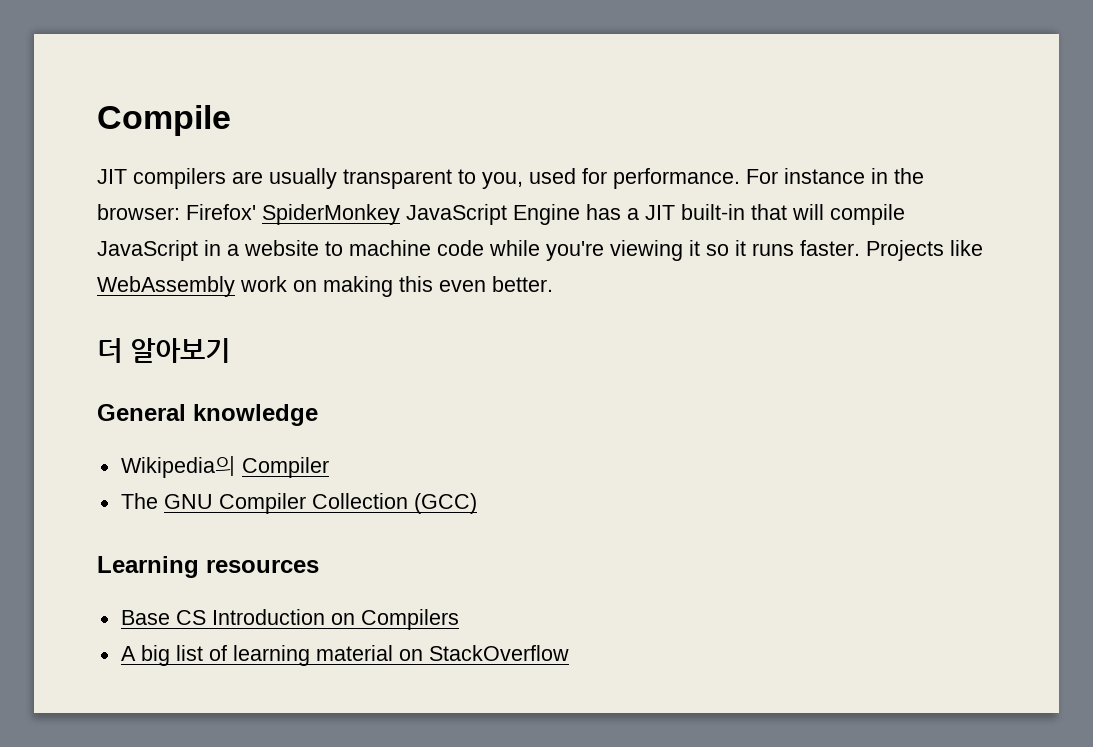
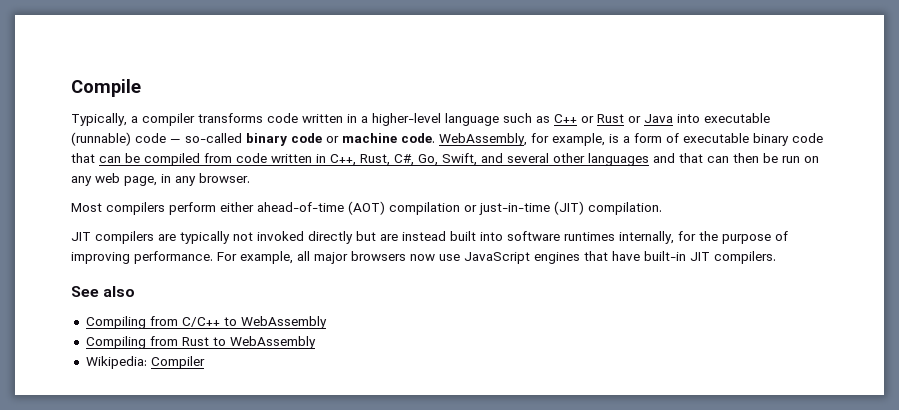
- JIT compilers are usually transparent to you, used for performance. For instance in the browser: Firefox' SpiderMonkey JavaScript Engine has a JIT built-in that will compile JavaScript in a website to machine code while you're viewing it so it runs faster. Projects like WebAssembly work on making this even better.
- 더 알아보기
- General knowledge
- Wikipedia의 Compiler
- The GNU Compiler Collection (GCC)
- Learning resources
- Base CS Introduction on Compilers
- A big list of learning material on StackOverflow
+ Typically, a compiler transforms code written in a higher-level language such as C++ or Rust or Java into executable (runnable) code — so-called binary code or machine code. WebAssembly, for example, is a form of executable binary code that can be compiled from code written in C++, Rust, C#, Go, Swift, and several other languages and that can then be run on any web page, in any browser.
+ Most compilers perform either ahead-of-time (AOT) compilation or just-in-time (JIT) compilation.
+ JIT compilers are typically not invoked directly but are instead built into software runtimes internally, for the purpose of improving performance. For example, all major browsers now use JavaScript engines that have built-in JIT compilers.
+ See also
+ Compiling from C/C++ to WebAssembly
+ Compiling from Rust to WebAssembly
+ Wikipedia: Compiler

